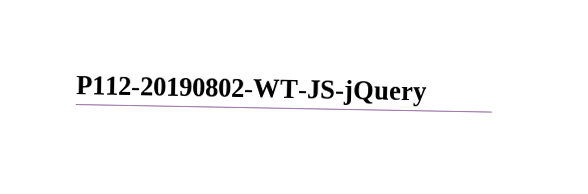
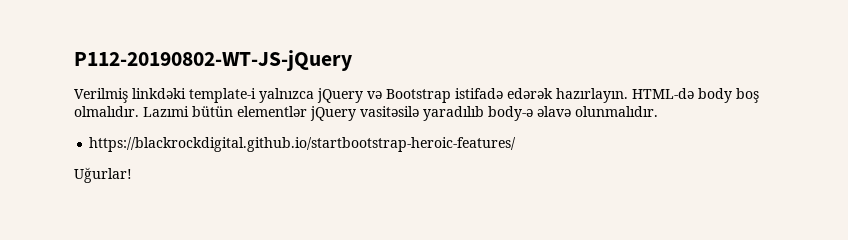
+ Verilmiş linkdəki template-i yalnızca jQuery və Bootstrap istifadə edərək hazırlayın. HTML-də body boş olmalıdır. Lazımi bütün elementlər jQuery vasitəsilə yaradılıb body-ə əlavə olunmalıdır.
+ https://blackrockdigital.github.io/startbootstrap-heroic-features/
+ Uğurlar!

